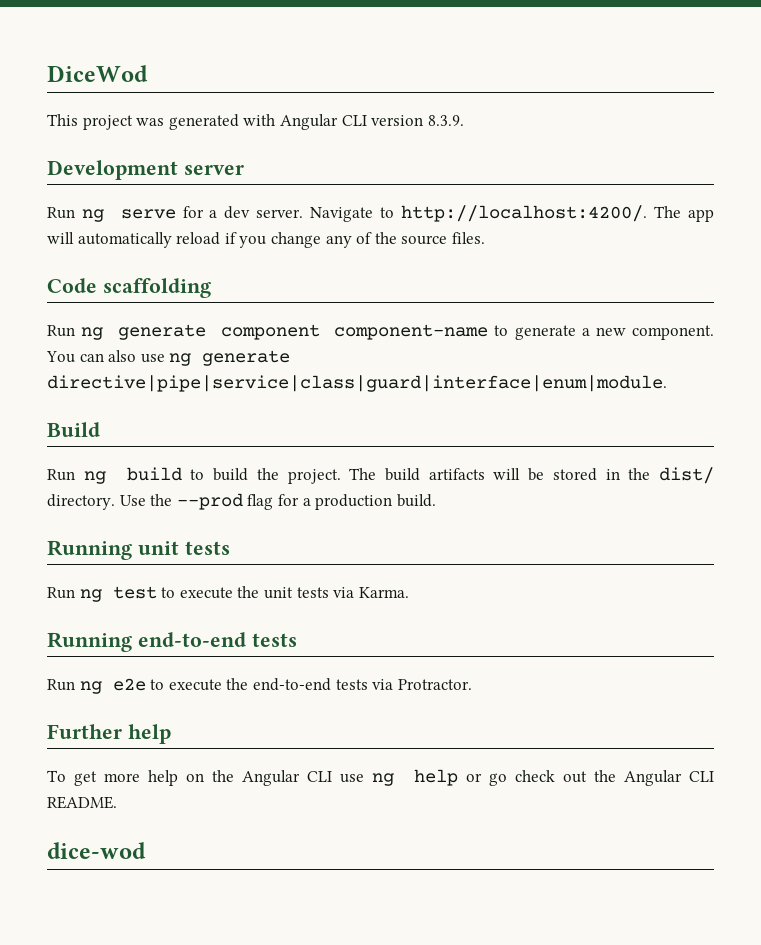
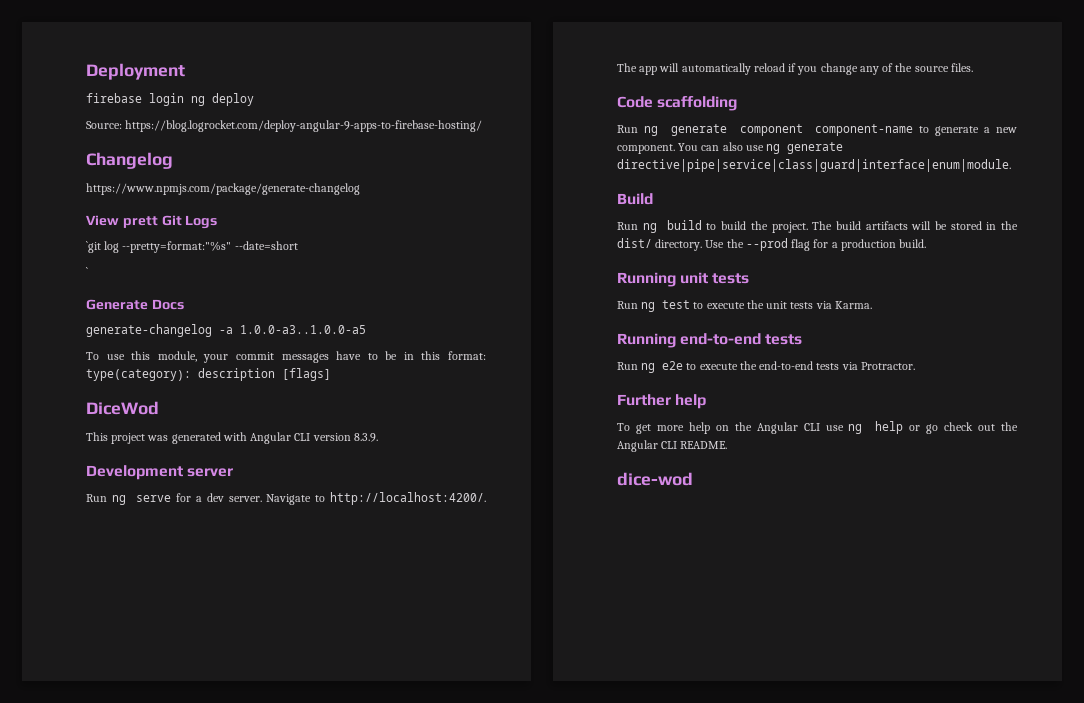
+ Deployment
+ firebase login ng deploy
+ Source: https://blog.logrocket.com/deploy-angular-9-apps-to-firebase-hosting/
+ Changelog
+ https://www.npmjs.com/package/generate-changelog
+ View prett Git Logs
+ `git log --pretty=format:"%s" --date=short
+ `
+ Generate Docs
+ generate-changelog -a 1.0.0-a3..1.0.0-a5
+ To use this module, your commit messages have to be in this format: type(category): description [flags]

